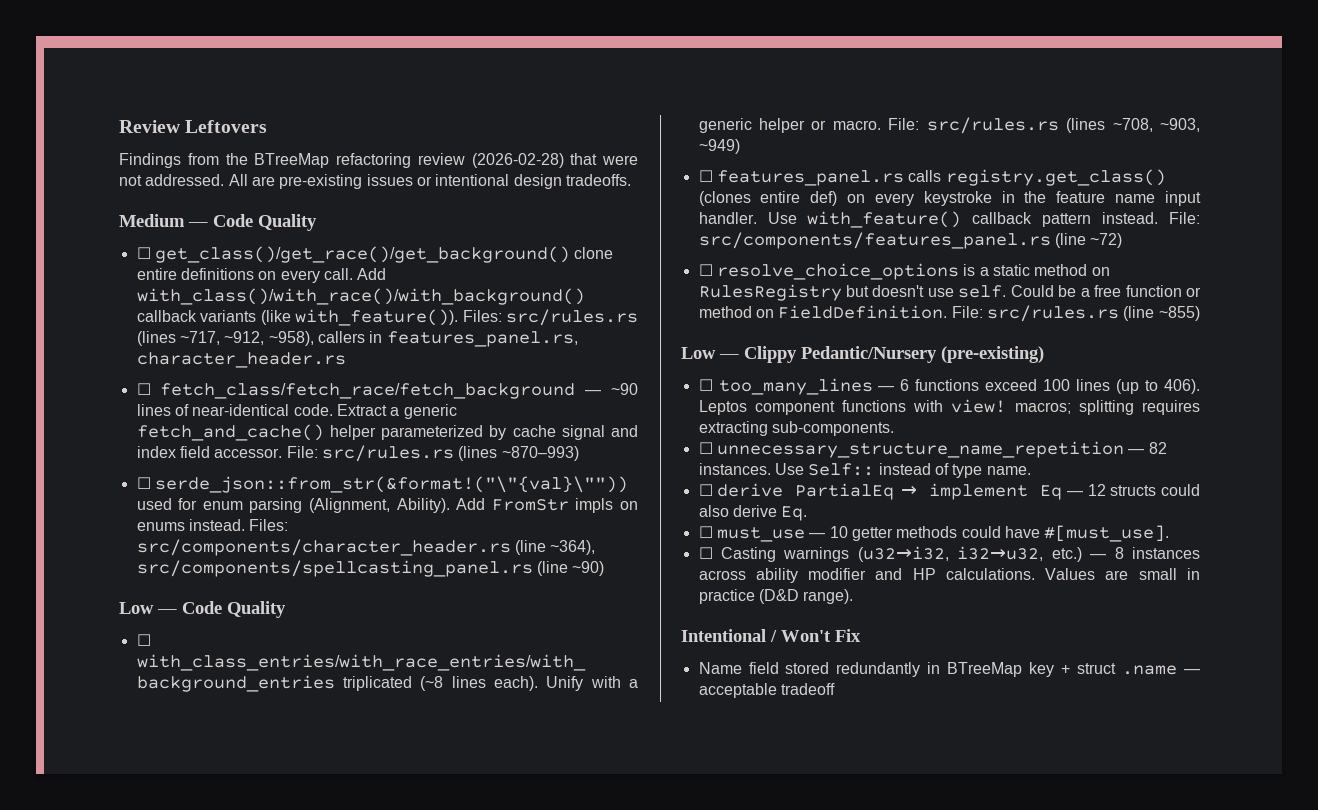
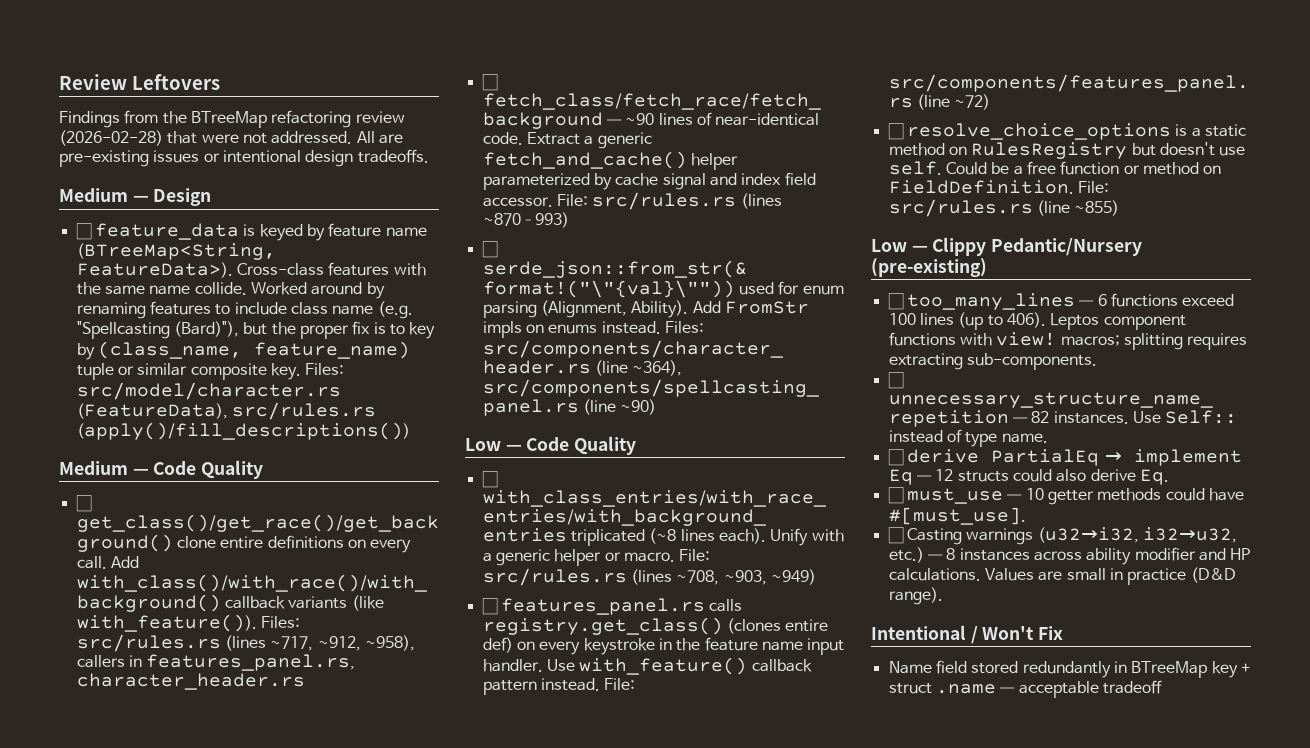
+ Medium — Design
+ ☐ feature_data is keyed by feature name (BTreeMap<String, FeatureData>). Cross-class features with the same name collide. Worked around by renaming features to include class name (e.g. "Spellcasting (Bard)"), but the proper fix is to key by (class_name, feature_name) tuple or similar composite key. Files: src/model/character.rs (FeatureData), src/rules.rs (apply()/fill_descriptions())

